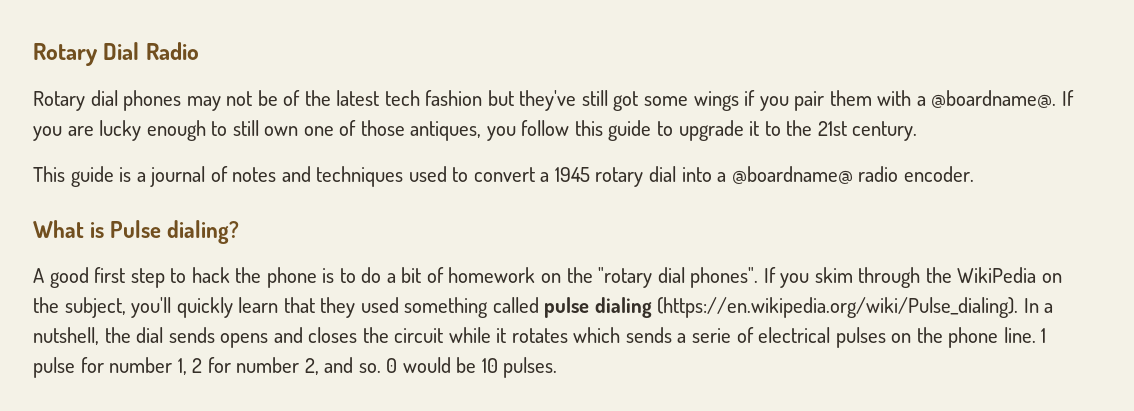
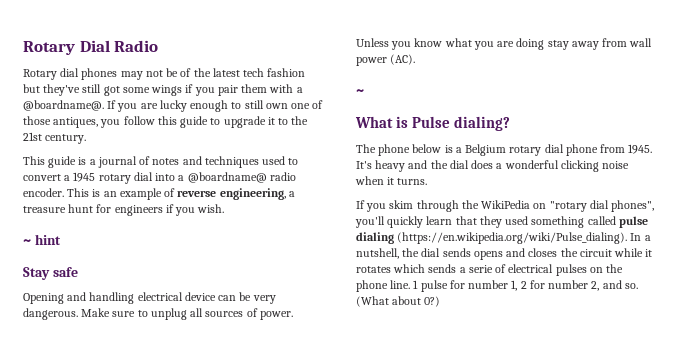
- This guide is a journal of notes and techniques used to convert a 1945 rotary dial into a @boardname@ radio encoder.
+ This guide is a journal of notes and techniques used to convert a 1945 rotary dial into a @boardname@ radio encoder. This is an example of reverse engineering, a treasure hunt for engineers if you wish.
+ ~ hint
+ Stay safe
+ Opening and handling electrical device can be very dangerous. Make sure to unplug all sources of power. Unless you know what you are doing stay away from wall power (AC).
+ ~
  What is Pulse dialing?
- A good first step to hack the phone is to do a bit of homework on the "rotary dial phones". If you skim through the WikiPedia on the subject, you'll quickly learn that they used something called pulse dialing (https://en.wikipedia.org/wiki/Pulse_dialing). In a nutshell, the dial sends opens and closes the circuit while it rotates which sends a serie of electrical pulses on the phone line.
+ The phone below is a Belgium rotary dial phone from 1945. It's heavy and the dial does a wonderful clicking noise when it turns.
+ If you skim through the WikiPedia on "rotary dial phones", you'll quickly learn that they used something called pulse dialing (https://en.wikipedia.org/wiki/Pulse_dialing). In a nutshell, the dial sends opens and closes the circuit while it rotates which sends a serie of electrical pulses on the phone line.
- 0 would be 10 pulses.
+ (What about 0?)

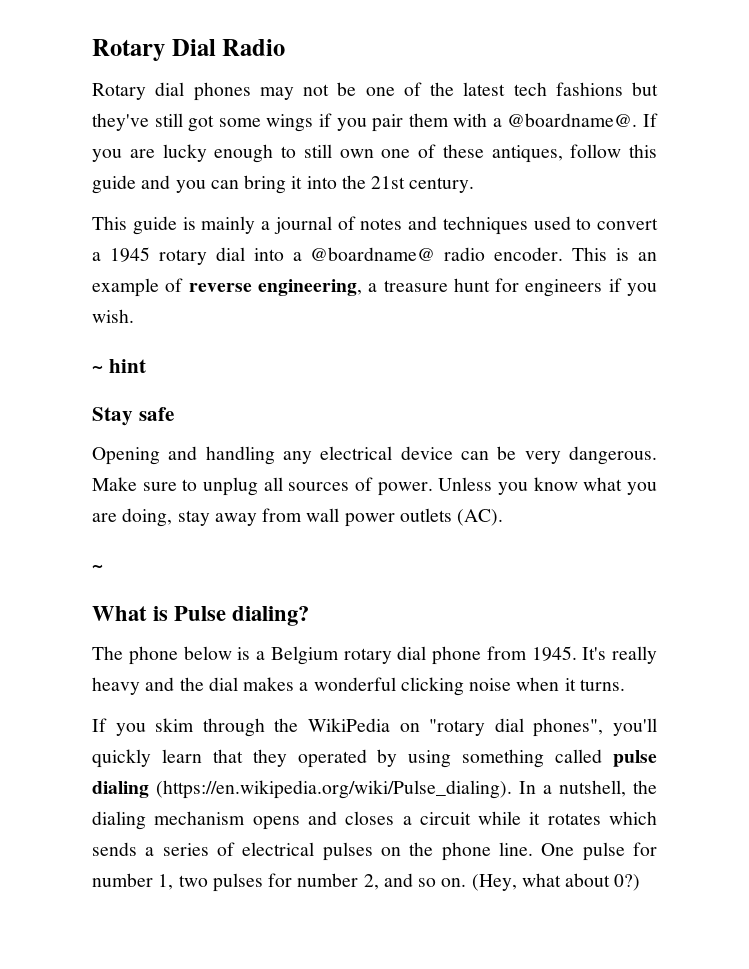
- Rotary dial phones may not be of the latest tech fashion but they've still got some wings if you pair them with a @boardname@.
+ Rotary dial phones may not be one of the latest tech fashions but they've still got some wings if you pair them with a @boardname@.
- If you are lucky enough to still own one of those antiques, you follow this guide to upgrade it to the 21st century.
+ If you are lucky enough to still own one of these antiques, follow this guide and you can bring it into the 21st century.
- This guide is a journal of notes and techniques used to convert a 1945 rotary dial into a @boardname@ radio encoder.
+ This guide is mainly a journal of notes and techniques used to convert a 1945 rotary dial into a @boardname@ radio encoder.
- Opening and handling electrical device can be very dangerous.
+ Opening and handling any electrical device can be very dangerous.
- Unless you know what you are doing stay away from wall power (AC).
+ Unless you know what you are doing, stay away from wall power outlets (AC).
- It's heavy and the dial does a wonderful clicking noise when it turns.
+ It's really heavy and the dial makes a wonderful clicking noise when it turns.
- If you skim through the WikiPedia on "rotary dial phones", you'll quickly learn that they used something called pulse dialing (https://en.wikipedia.org/wiki/Pulse_dialing). In a nutshell, the dial sends opens and closes the circuit while it rotates which sends a serie of electrical pulses on the phone line.
+ If you skim through the WikiPedia on "rotary dial phones", you'll quickly learn that they operated by using something called pulse dialing (https://en.wikipedia.org/wiki/Pulse_dialing). In a nutshell, the dialing mechanism opens and closes a circuit while it rotates which sends a series of electrical pulses on the phone line.
- 1 pulse for number 1, 2 for number 2, and so. (What about 0?)
+ One pulse for number 1, two pulses for number 2, and so on. (Hey, what about 0?)

